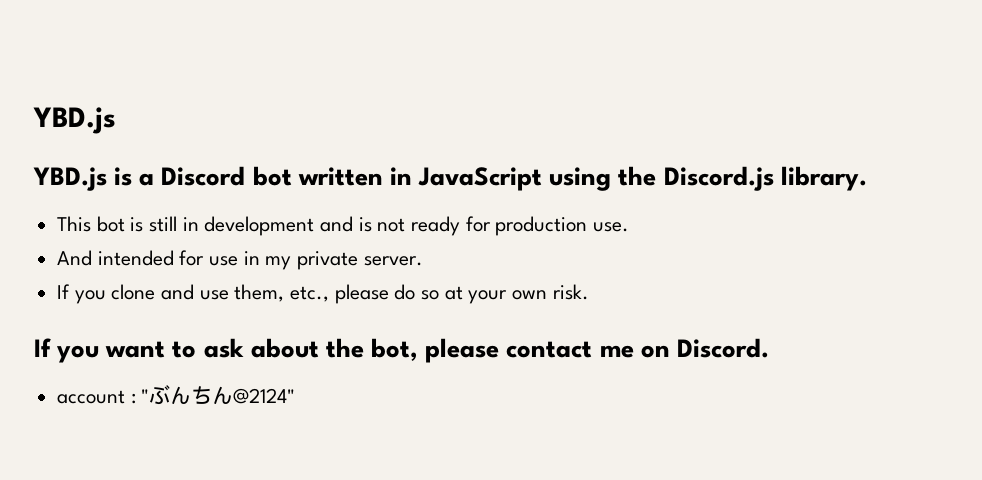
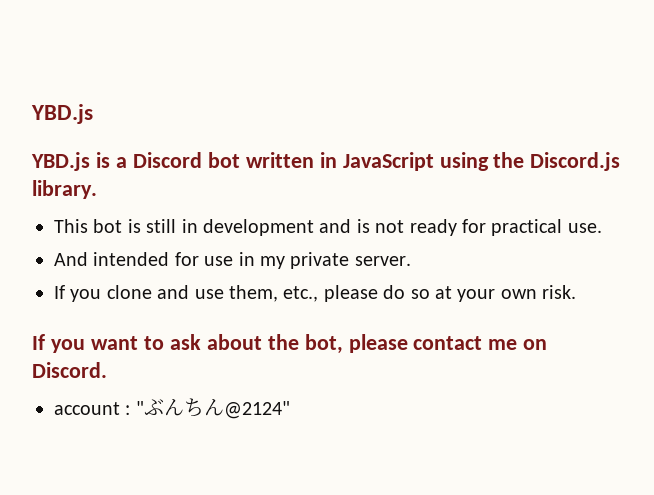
- This bot is still in development and is not ready for production use.
+ This bot is still in development and is not ready for practical use.

